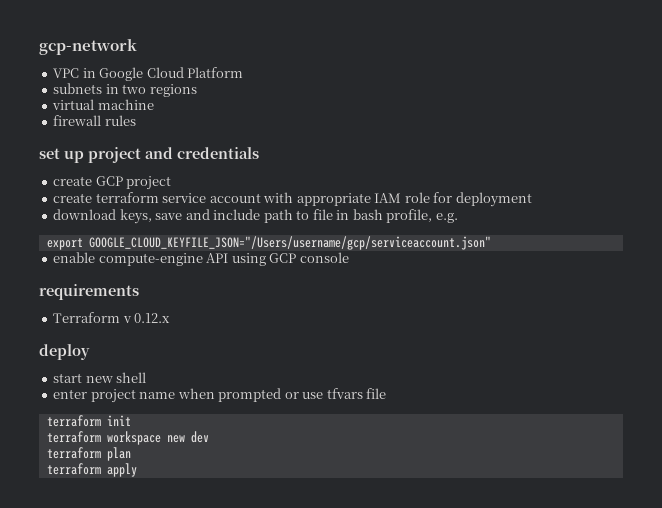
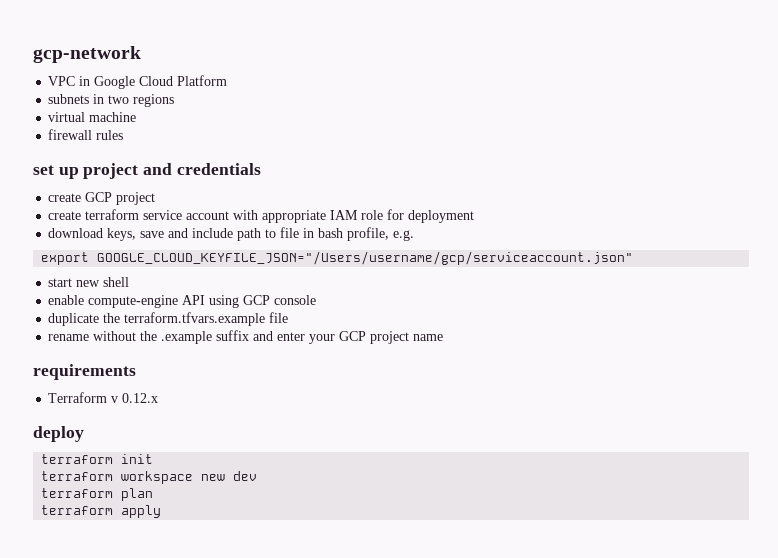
+ start new shell
+ duplicate the terraform.tfvars.example file
+ rename without the .example suffix and enter your GCP project name
- start new shell
- enter project name when prompted or use tfvars file

